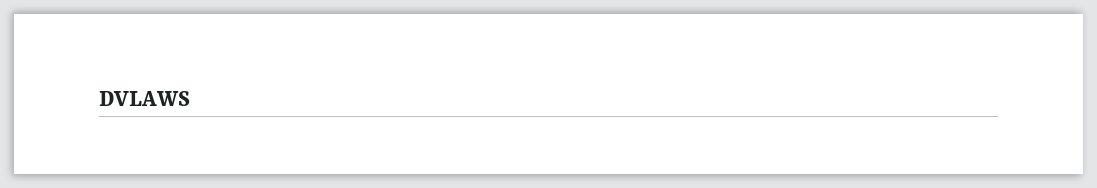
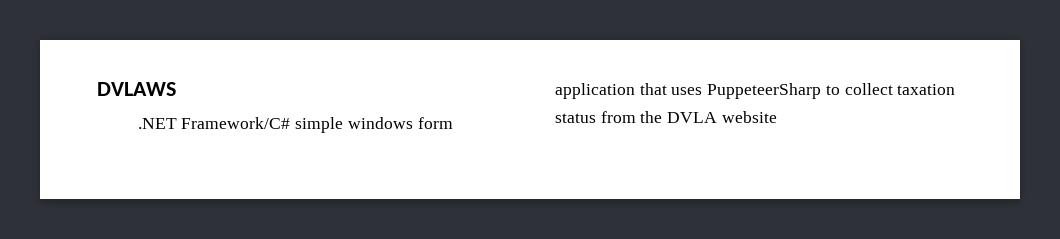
+ .NET Framework/C# simple windows form application that uses PuppeteerSharp to collect taxation status from the DVLA website

